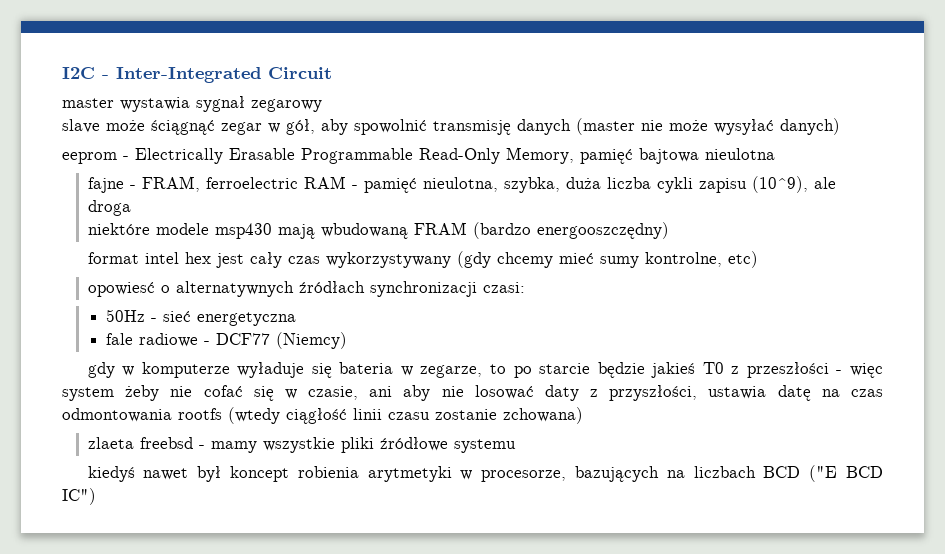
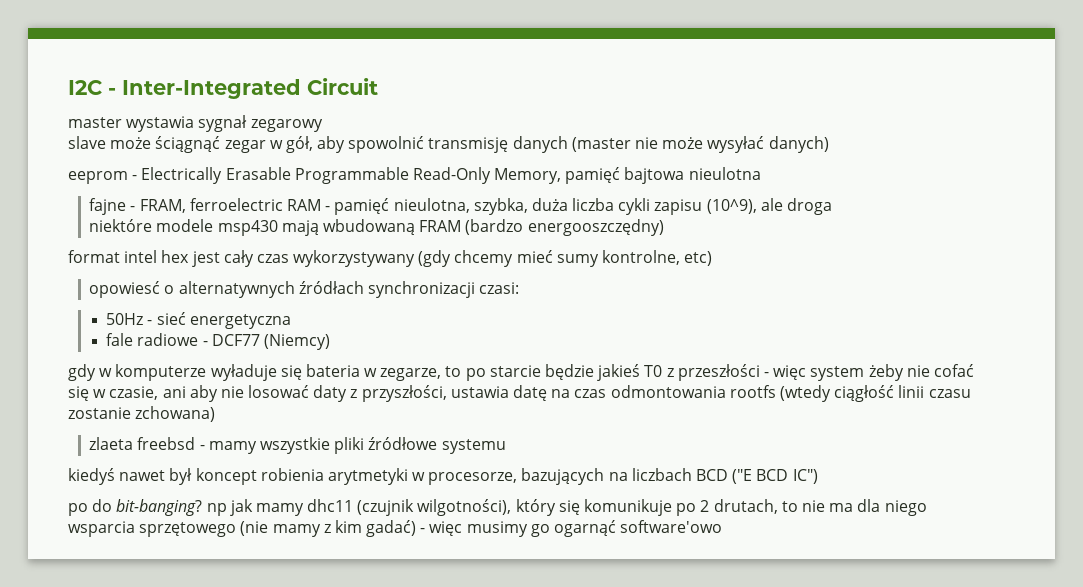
+ po do bit-banging? np jak mamy dhc11 (czujnik wilgotności), który się komunikuje po 2 drutach, to nie ma dla niego wsparcia sprzętowego (nie mamy z kim gadać) - więc musimy go ogarnąć software'owo

